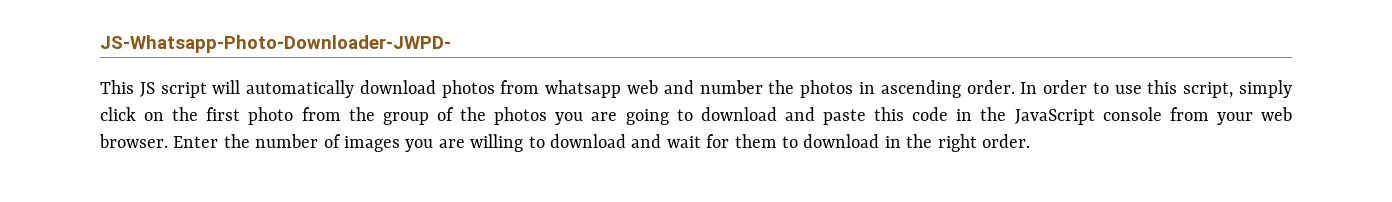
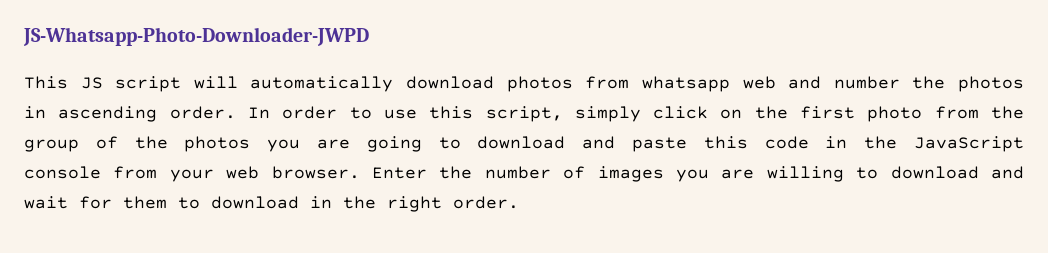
- JS-Whatsapp-Photo-Downloader-JWPD-
+ JS-Whatsapp-Photo-Downloader-JWPD

